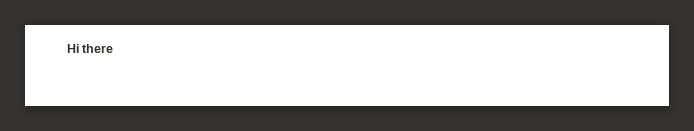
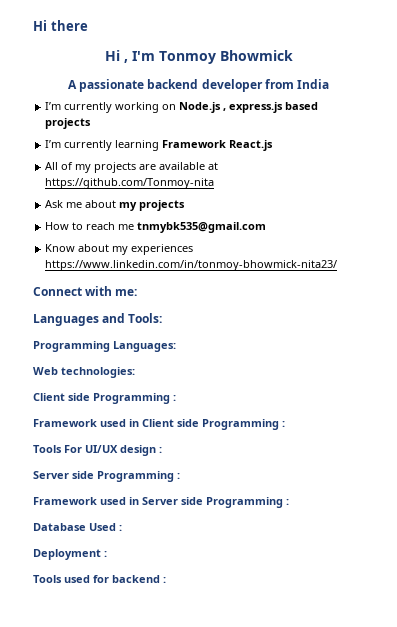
+ Hi , I'm Tonmoy Bhowmick
+ A passionate backend developer from India
+ I’m currently working on Node.js , express.js based projects
+ I’m currently learning Framework React.js
+ All of my projects are available at https://github.com/Tonmoy-nita
+ Ask me about my projects
+ How to reach me tnmybk535@gmail.com
+ Know about my experiences https://www.linkedin.com/in/tonmoy-bhowmick-nita23/
+ Connect with me:
+ Languages and Tools:
+ Programming Languages:
+ Web technologies:
+ Client side Programming :
+ Framework used in Client side Programming :
+ Tools For UI/UX design :
+ Server side Programming :
+ Framework used in Server side Programming :
+ Database Used :
+ Deployment :
+ Tools used for backend :

